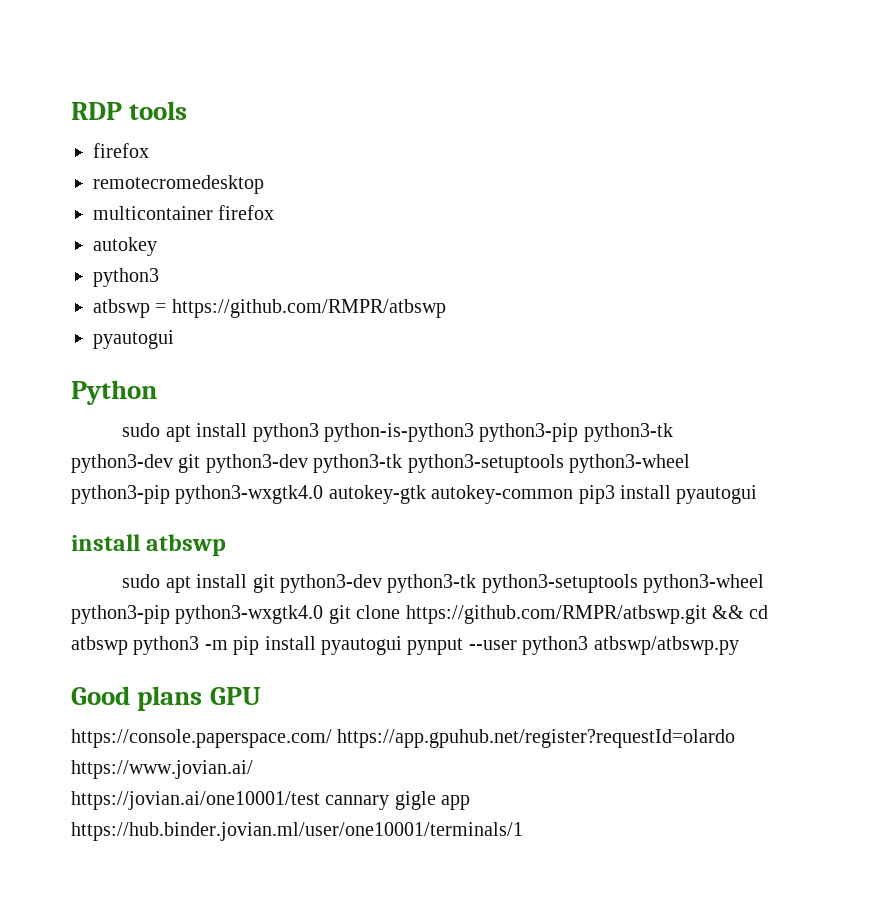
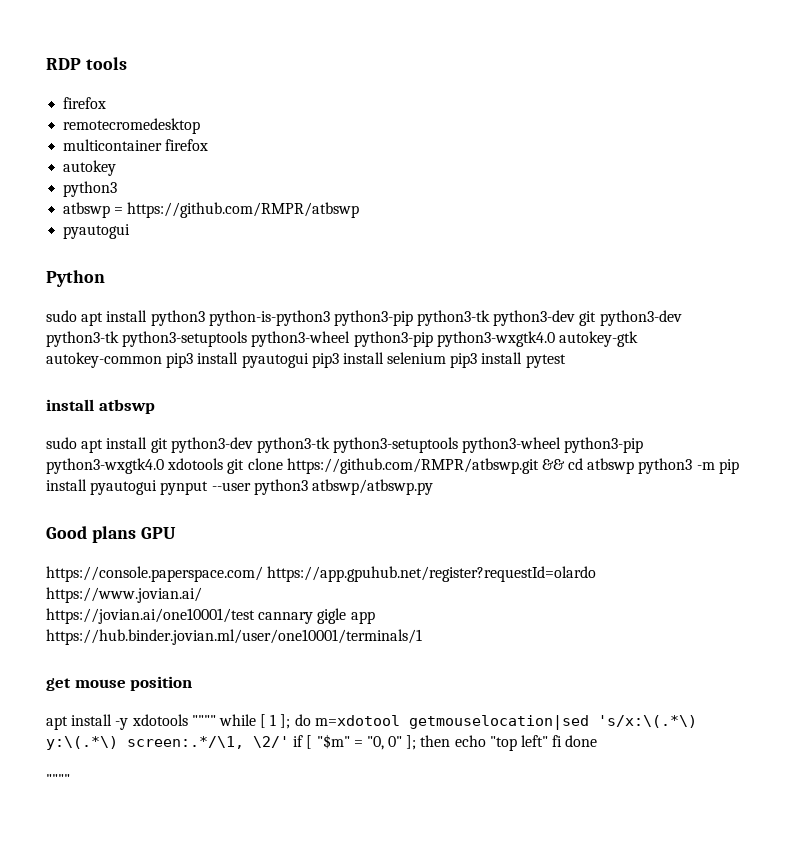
- sudo apt install python3 python-is-python3 python3-pip python3-tk python3-dev git python3-dev python3-tk python3-setuptools python3-wheel python3-pip python3-wxgtk4.0 autokey-gtk autokey-common pip3 install pyautogui
+ sudo apt install python3 python-is-python3 python3-pip python3-tk python3-dev git python3-dev python3-tk python3-setuptools python3-wheel python3-pip python3-wxgtk4.0 autokey-gtk autokey-common pip3 install pyautogui pip3 install selenium pip3 install pytest
- sudo apt install git python3-dev python3-tk python3-setuptools python3-wheel python3-pip python3-wxgtk4.0 git clone https://github.com/RMPR/atbswp.git && cd atbswp python3 -m pip install pyautogui pynput --user python3 atbswp/atbswp.py
+ sudo apt install git python3-dev python3-tk python3-setuptools python3-wheel python3-pip python3-wxgtk4.0 xdotools git clone https://github.com/RMPR/atbswp.git && cd atbswp python3 -m pip install pyautogui pynput --user python3 atbswp/atbswp.py
+ get mouse position
+ apt install -y xdotools """" while [ 1 ]; do m=xdotool getmouselocation|sed 's/x:\(.*\) y:\(.*\) screen:.*/\1, \2/' if [ "$m" = "0, 0" ]; then echo "top left" fi done
+ """"

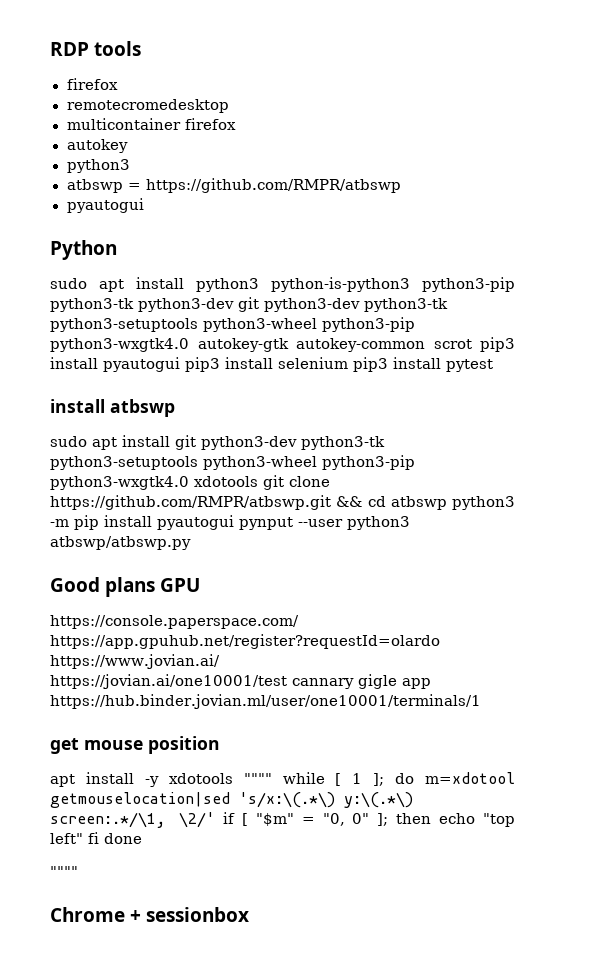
- sudo apt install python3 python-is-python3 python3-pip python3-tk python3-dev git python3-dev python3-tk python3-setuptools python3-wheel python3-pip python3-wxgtk4.0 autokey-gtk autokey-common pip3 install pyautogui pip3 install selenium pip3 install pytest
+ sudo apt install python3 python-is-python3 python3-pip python3-tk python3-dev git python3-dev python3-tk python3-setuptools python3-wheel python3-pip python3-wxgtk4.0 autokey-gtk autokey-common scrot pip3 install pyautogui pip3 install selenium pip3 install pytest
+ Chrome + sessionbox

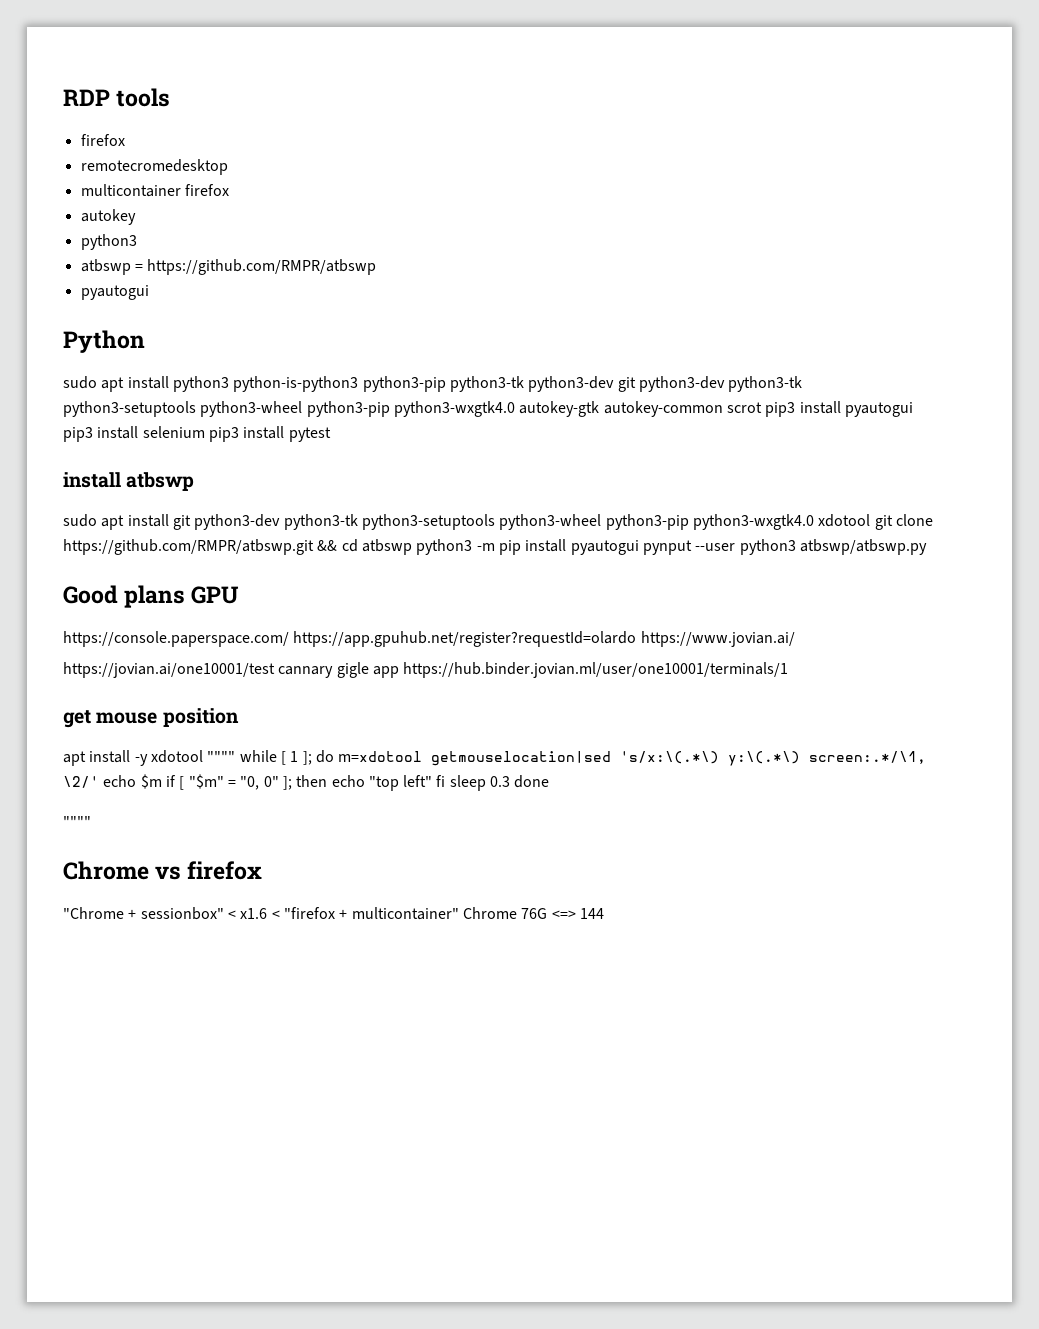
- sudo apt install git python3-dev python3-tk python3-setuptools python3-wheel python3-pip python3-wxgtk4.0 xdotools git clone https://github.com/RMPR/atbswp.git && cd atbswp python3 -m pip install pyautogui pynput --user python3 atbswp/atbswp.py
+ sudo apt install git python3-dev python3-tk python3-setuptools python3-wheel python3-pip python3-wxgtk4.0 xdotool git clone https://github.com/RMPR/atbswp.git && cd atbswp python3 -m pip install pyautogui pynput --user python3 atbswp/atbswp.py
- apt install -y xdotools """" while [ 1 ]; do m=xdotool getmouselocation|sed 's/x:\(.*\) y:\(.*\) screen:.*/\1, \2/' if [ "$m" = "0, 0" ]; then echo "top left" fi done
+ apt install -y xdotool """" while [ 1 ]; do m=xdotool getmouselocation|sed 's/x:\(.*\) y:\(.*\) screen:.*/\1, \2/' echo $m if [ "$m" = "0, 0" ]; then echo "top left" fi sleep 0.3 done
- Chrome + sessionbox
+ Chrome vs firefox
+ "Chrome + sessionbox" < x1.6 < "firefox + multicontainer" Chrome 76G <=> 144

